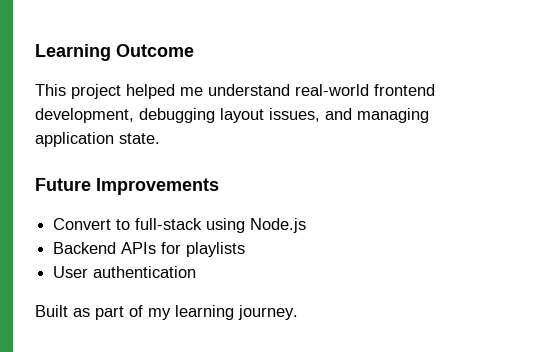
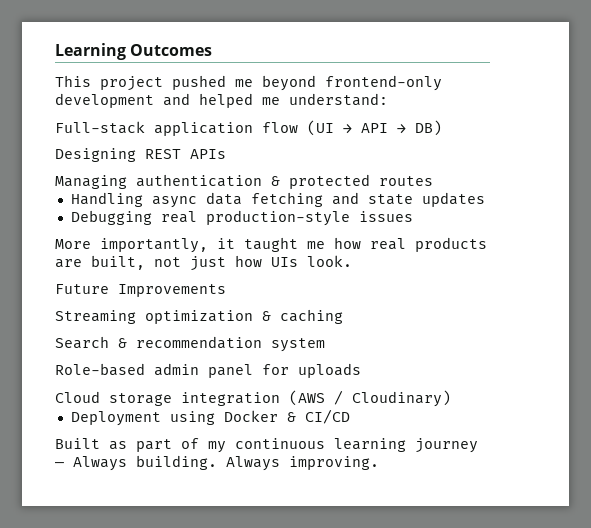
- Learning Outcome
+ Learning Outcomes
- This project helped me understand real-world frontend development, debugging layout issues, and managing application state.
+ This project pushed me beyond frontend-only development and helped me understand:
+ Full-stack application flow (UI → API → DB)
+ Designing REST APIs
+ Managing authentication & protected routes
+ Handling async data fetching and state updates
+ Debugging real production-style issues
+ More importantly, it taught me how real products are built, not just how UIs look.
  Future Improvements
- Convert to full-stack using Node.js
- Backend APIs for playlists
- User authentication
+ Streaming optimization & caching
+ Search & recommendation system
+ Role-based admin panel for uploads
+ Cloud storage integration (AWS / Cloudinary)
+ Deployment using Docker & CI/CD
- Built as part of my learning journey.
+ Built as part of my continuous learning journey — Always building. Always improving.

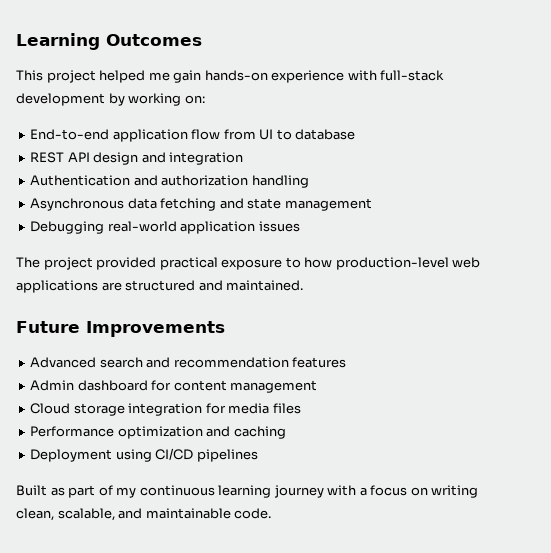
- This project pushed me beyond frontend-only development and helped me understand:
- Full-stack application flow (UI → API → DB)
- Designing REST APIs
- Managing authentication & protected routes
- Handling async data fetching and state updates
+ This project helped me gain hands-on experience with full-stack development by working on:
+ End-to-end application flow from UI to database
+ REST API design and integration
+ Authentication and authorization handling
+ Asynchronous data fetching and state management
- Debugging real production-style issues
+ Debugging real-world application issues
- More importantly, it taught me how real products are built, not just how UIs look.
+ The project provided practical exposure to how production-level web applications are structured and maintained.
  Future Improvements
- Streaming optimization & caching
- Search & recommendation system
- Role-based admin panel for uploads
- Cloud storage integration (AWS / Cloudinary)
+ Advanced search and recommendation features
+ Admin dashboard for content management
+ Cloud storage integration for media files
+ Performance optimization and caching
- Deployment using Docker & CI/CD
+ Deployment using CI/CD pipelines
- Built as part of my continuous learning journey — Always building. Always improving.
+ Built as part of my continuous learning journey with a focus on writing clean, scalable, and maintainable code.

